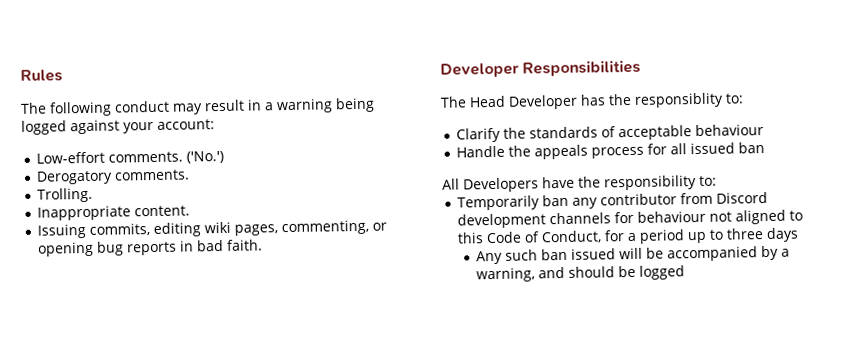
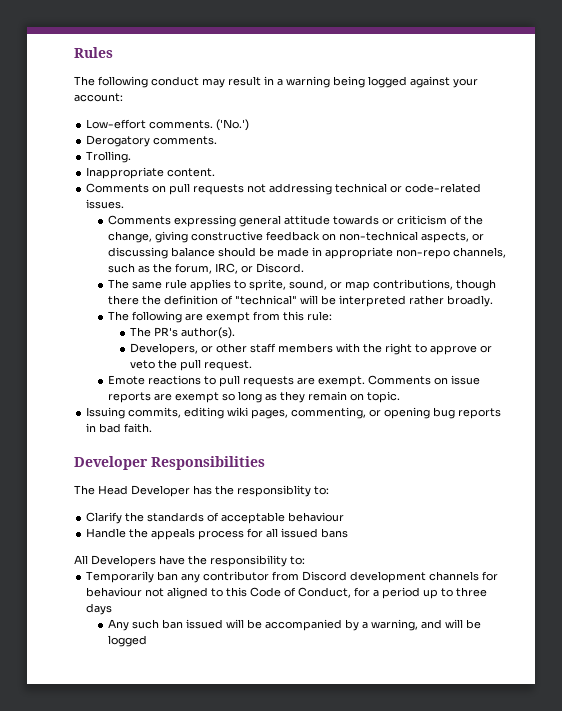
+ Comments on pull requests not addressing technical or code-related issues.
+ Comments expressing general attitude towards or criticism of the change, giving constructive feedback on non-technical aspects, or discussing balance should be made in appropriate non-repo channels, such as the forum, IRC, or Discord.
+ The same rule applies to sprite, sound, or map contributions, though there the definition of "technical" will be interpreted rather broadly.
+ The following are exempt from this rule:
+ The PR's author(s).
+ Developers, or other staff members with the right to approve or veto the pull request.
+ Emote reactions to pull requests are exempt. Comments on issue reports are exempt so long as they remain on topic.
- Handle the appeals process for all issued ban
+ Handle the appeals process for all issued bans
- Any such ban issued will be accompanied by a warning, and should be logged
+ Any such ban issued will be accompanied by a warning, and will be logged

